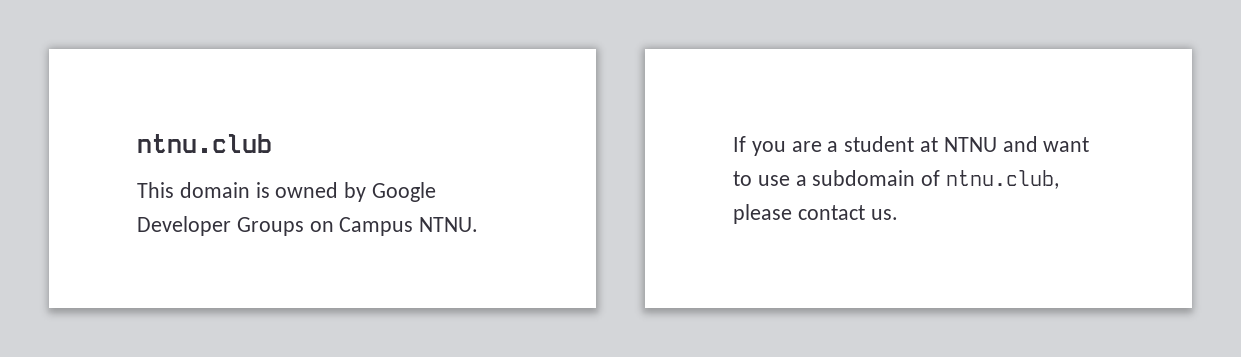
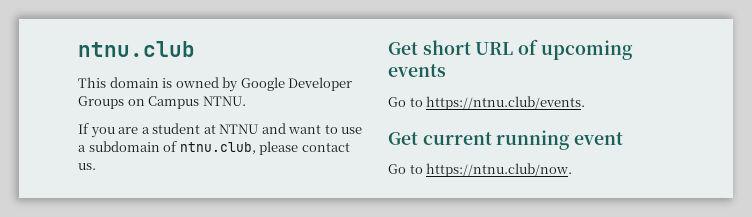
+ Get short URL of upcoming events
+ Go to https://ntnu.club/events.
+ Get current running event
+ Go to https://ntnu.club/now.

